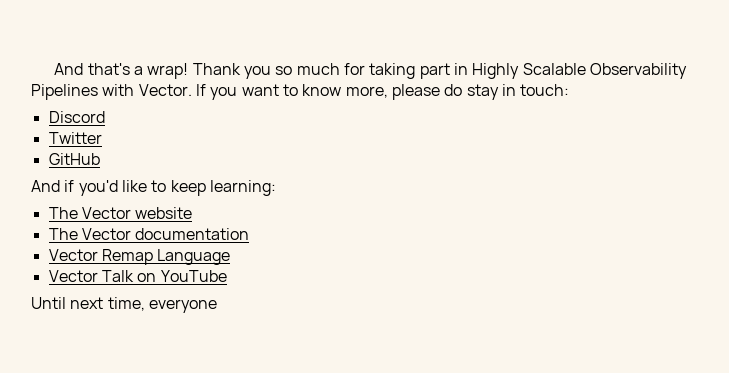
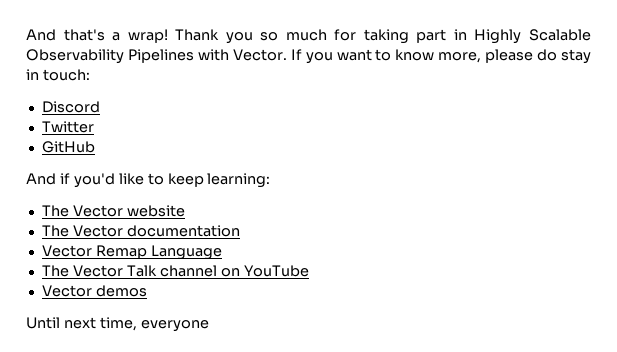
- Vector Talk on YouTube
+ The Vector Talk channel on YouTube
+ Vector demos

